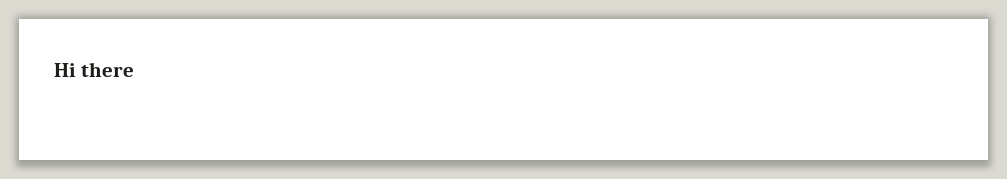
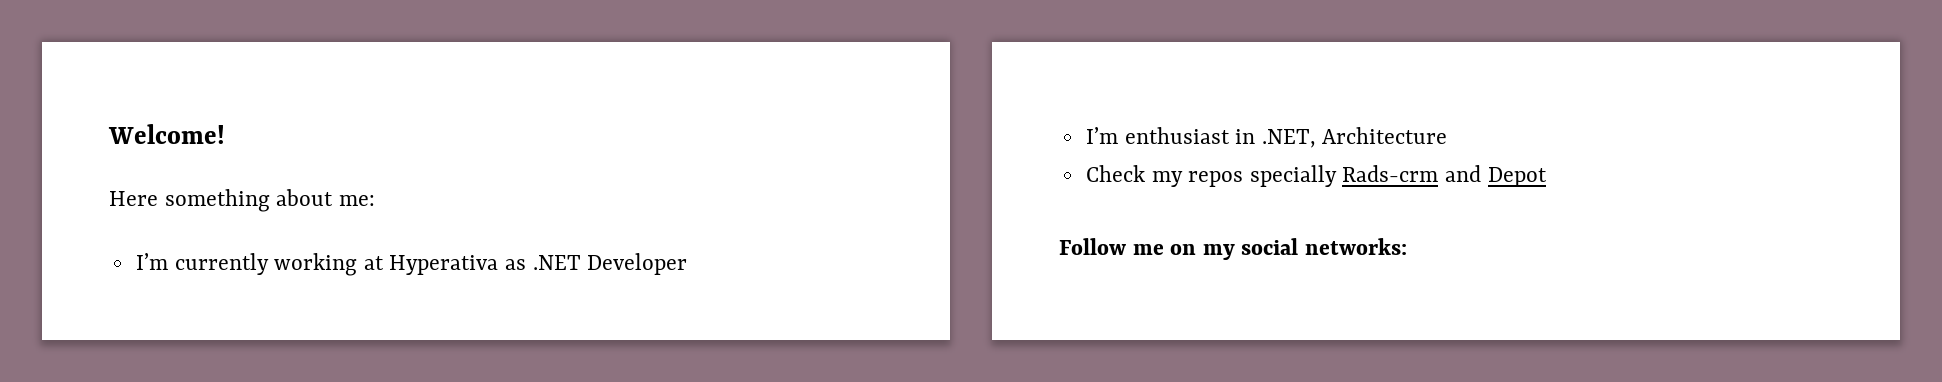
- Hi there
+ Welcome!
+ Here something about me:
+ I’m currently working at Hyperativa as .NET Developer
+ I’m enthusiast in .NET, Architecture
+ Check my repos specially Rads-crm and Depot
+ Follow me on my social networks:

